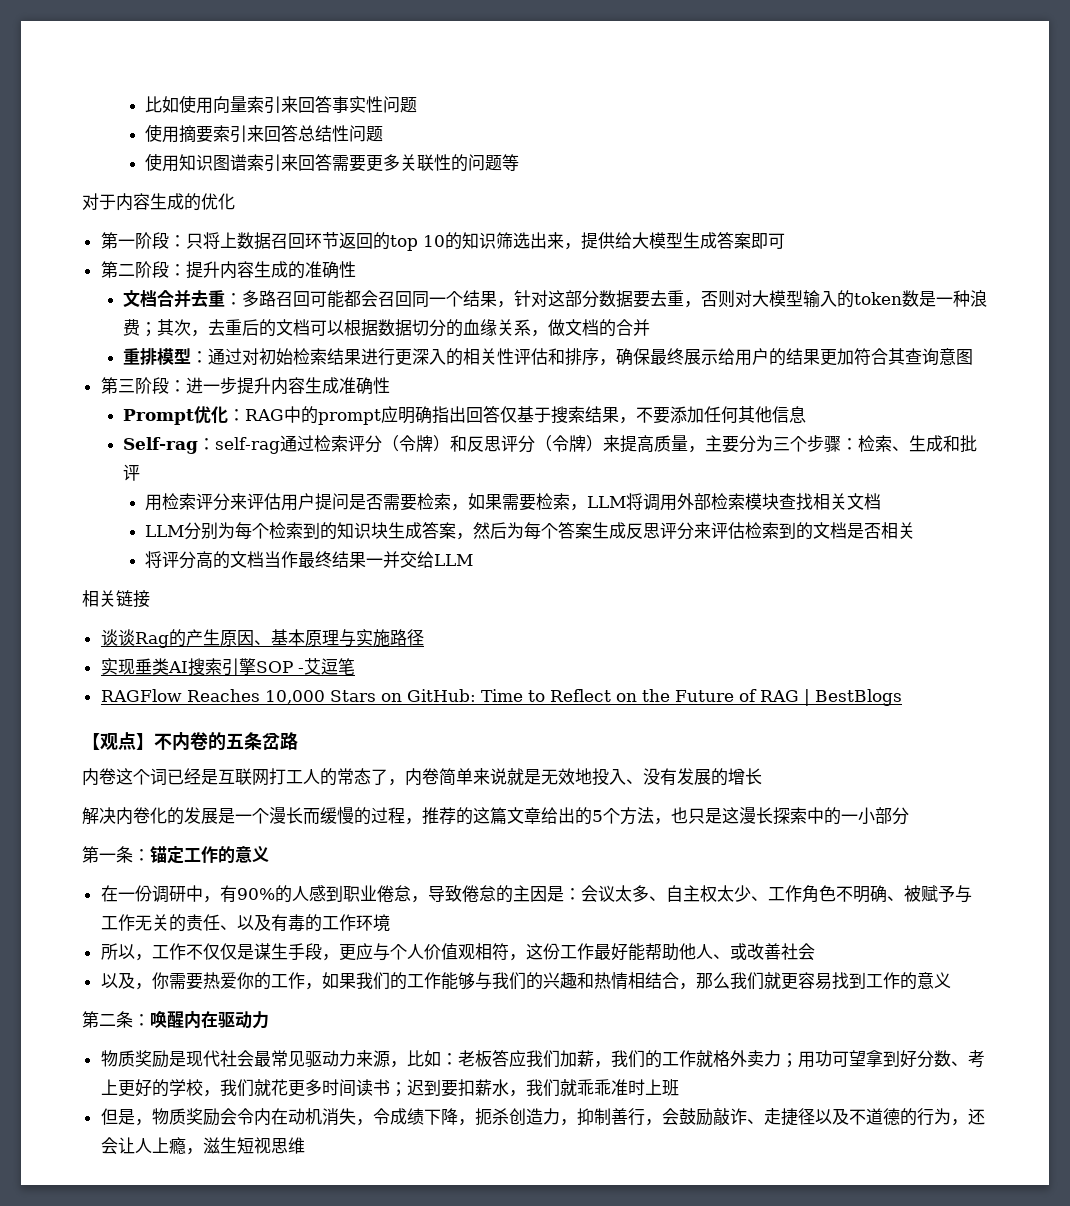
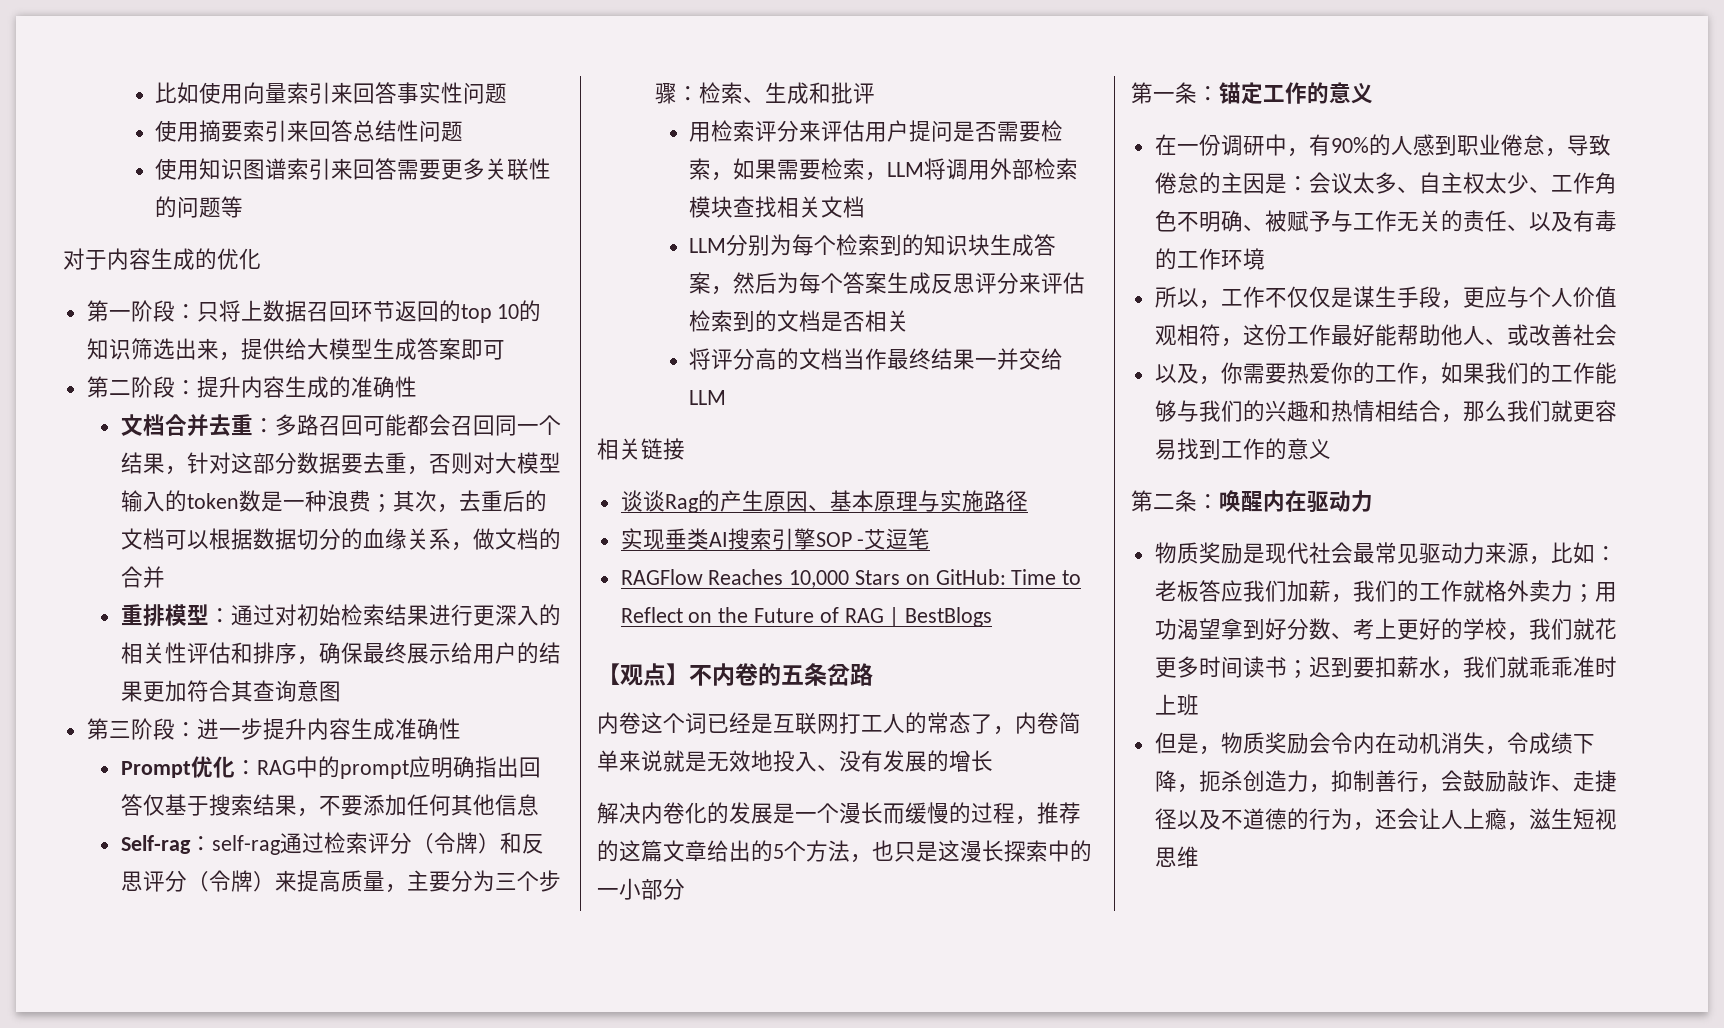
- 物质奖励是现代社会最常见驱动力来源，比如：老板答应我们加薪，我们的工作就格外卖力；用功可望拿到好分数、考上更好的学校，我们就花更多时间读书；迟到要扣薪水，我们就乖乖准时上班
+ 物质奖励是现代社会最常见驱动力来源，比如：老板答应我们加薪，我们的工作就格外卖力；用功渴望拿到好分数、考上更好的学校，我们就花更多时间读书；迟到要扣薪水，我们就乖乖准时上班

